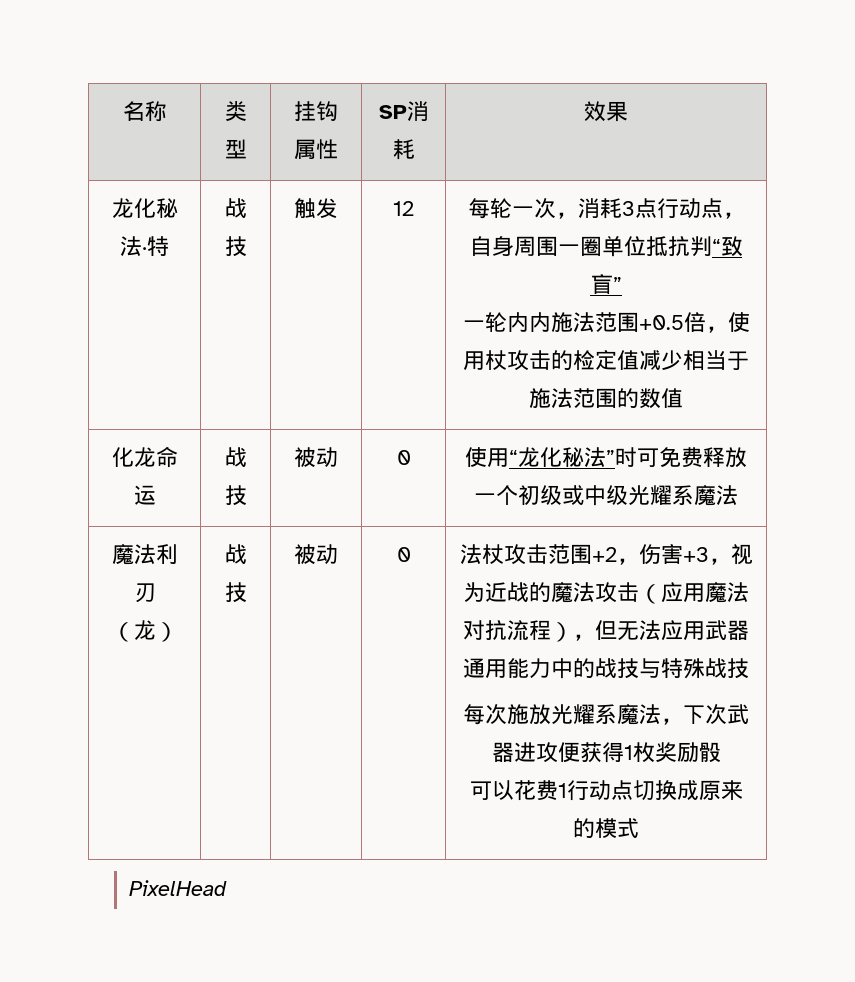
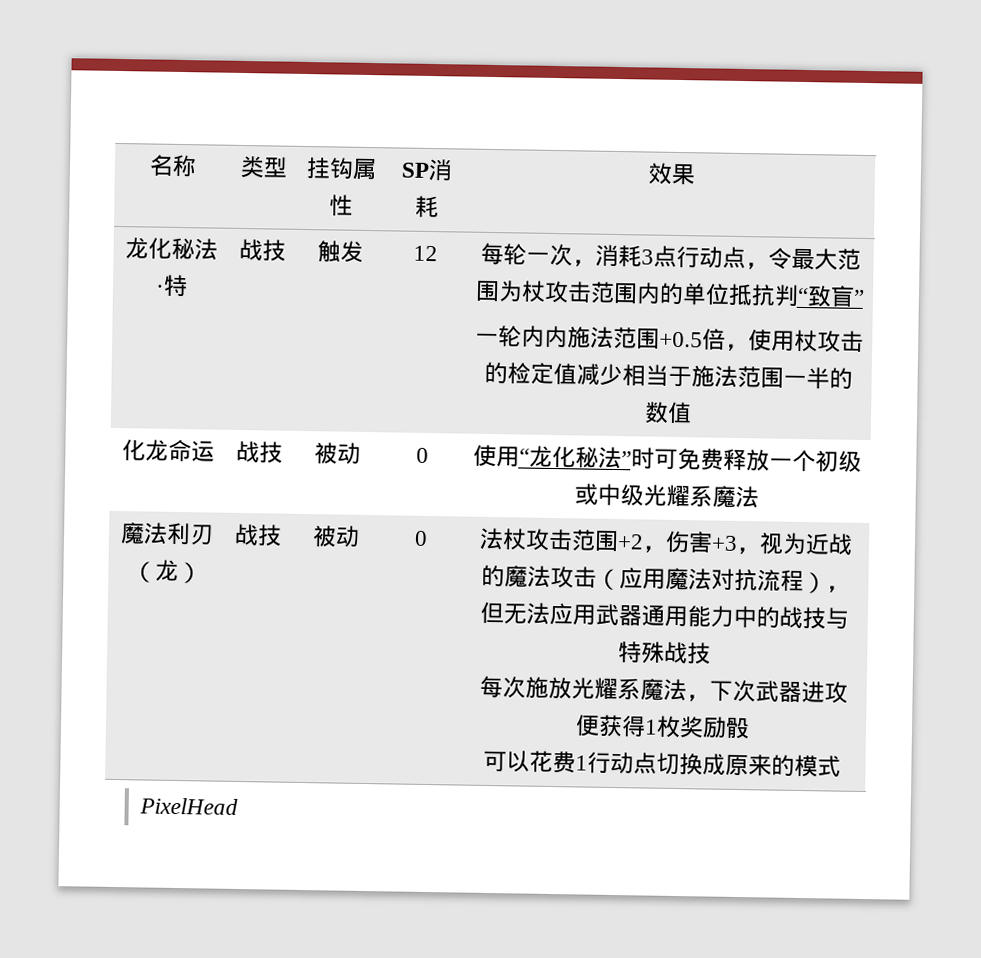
- 每轮一次，消耗3点行动点，自身周围一圈单位抵抗判“致盲”
+ 每轮一次，消耗3点行动点，令最大范围为杖攻击范围内的单位抵抗判“致盲”
- 一轮内内施法范围+0.5倍，使用杖攻击的检定值减少相当于施法范围的数值
+ 一轮内内施法范围+0.5倍，使用杖攻击的检定值减少相当于施法范围一半的数值

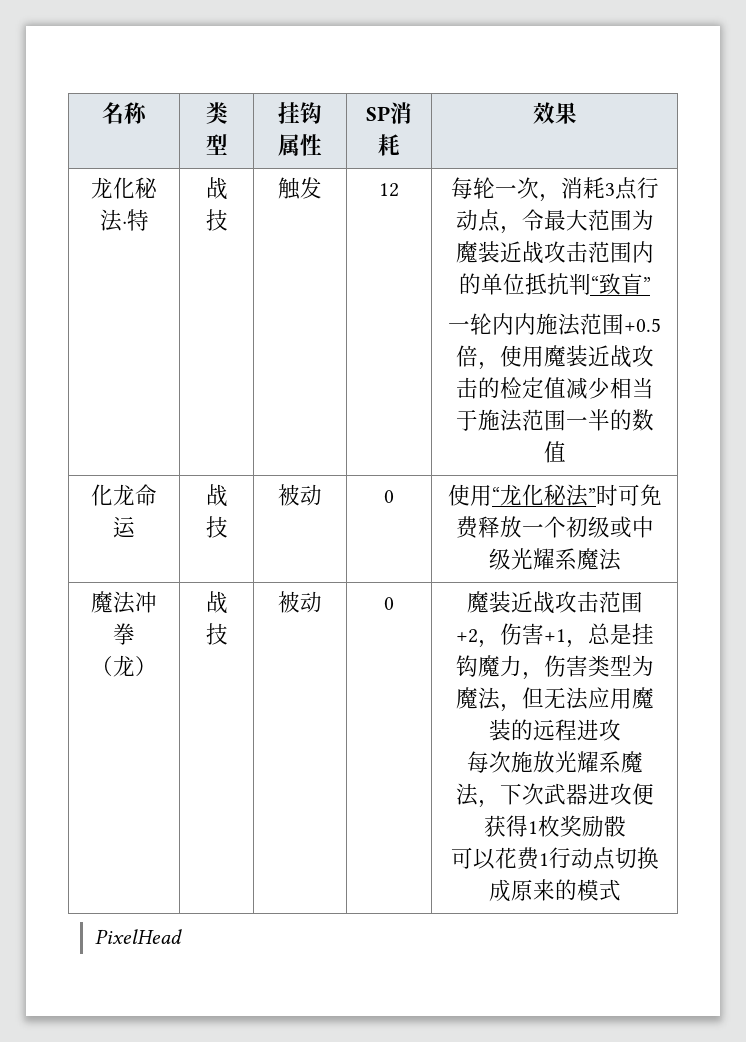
- 每轮一次，消耗3点行动点，令最大范围为杖攻击范围内的单位抵抗判“致盲”
+ 每轮一次，消耗3点行动点，令最大范围为魔装近战攻击范围内的单位抵抗判“致盲”
- 一轮内内施法范围+0.5倍，使用杖攻击的检定值减少相当于施法范围一半的数值
+ 一轮内内施法范围+0.5倍，使用魔装近战攻击的检定值减少相当于施法范围一半的数值
- 魔法利刃（龙）
+ 魔法冲拳（龙）
- 法杖攻击范围+2，伤害+3，视为近战的魔法攻击（应用魔法对抗流程），但无法应用武器通用能力中的战技与特殊战技
+ 魔装近战攻击范围+2，伤害+1，总是挂钩魔力，伤害类型为魔法，但无法应用魔装的远程进攻

